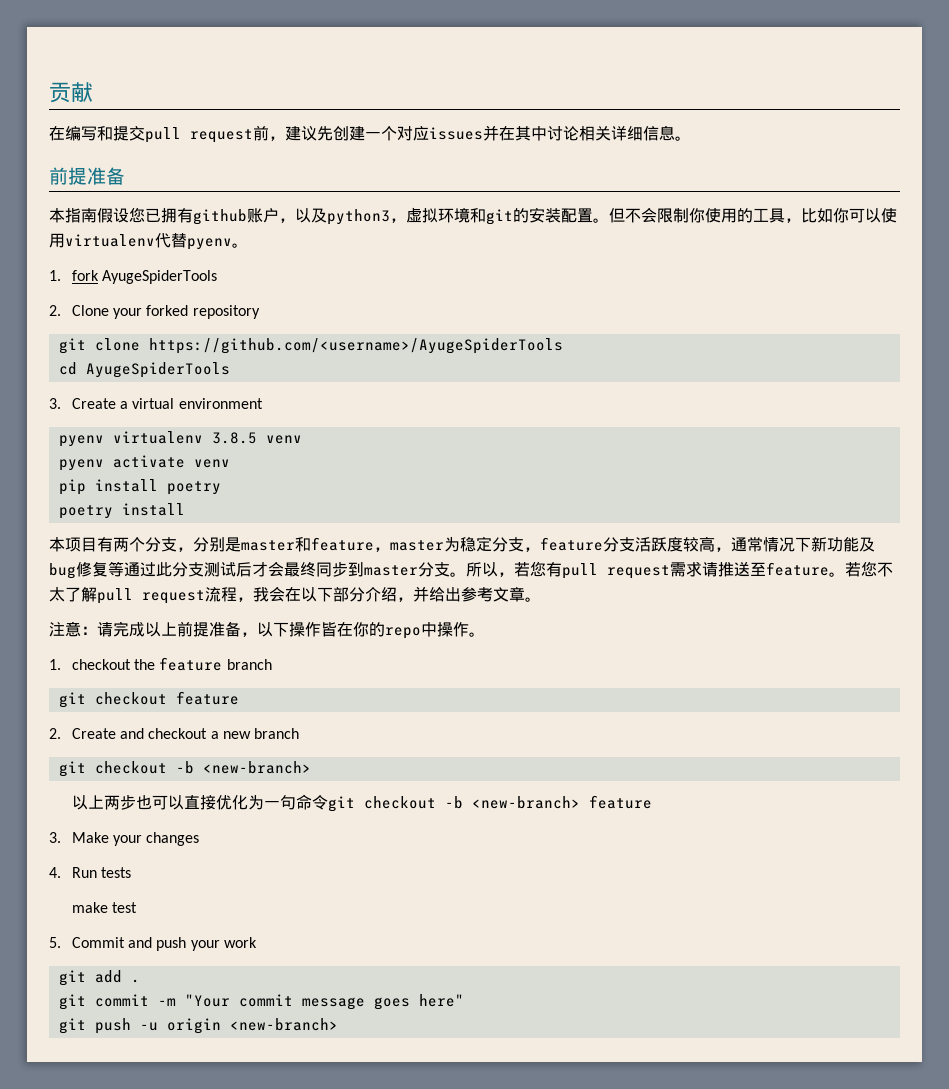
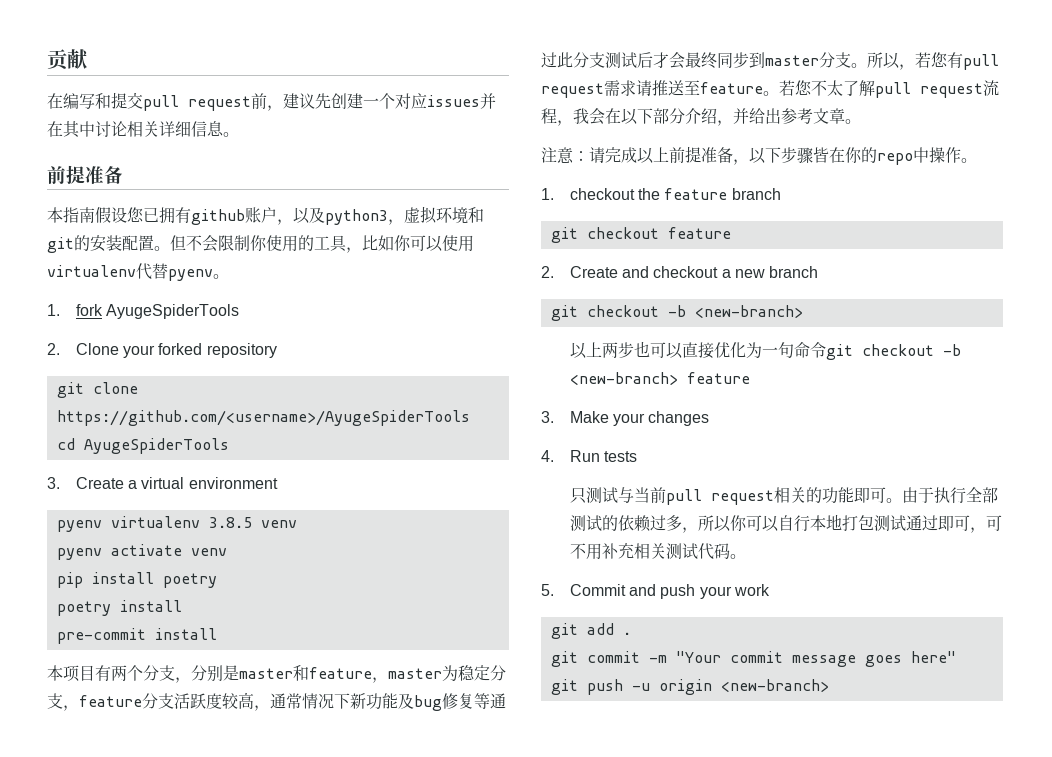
+ pre-commit install
- 注意：请完成以上前提准备，以下操作皆在你的repo中操作。
+ 注意：请完成以上前提准备，以下步骤皆在你的repo中操作。
- make test
+ 只测试与当前pull request相关的功能即可。由于执行全部测试的依赖过多，所以你可以自行本地打包测试通过即可，可不用补充相关测试代码。

